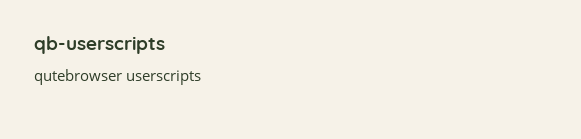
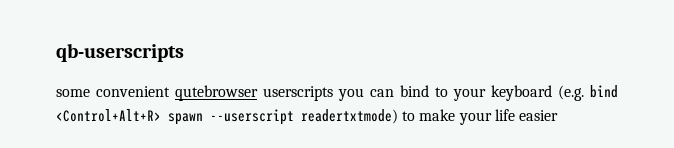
- qutebrowser userscripts
+ some convenient qutebrowser userscripts you can bind to your keyboard (e.g. bind <Control+Alt+R> spawn --userscript readertxtmode) to make your life easier

